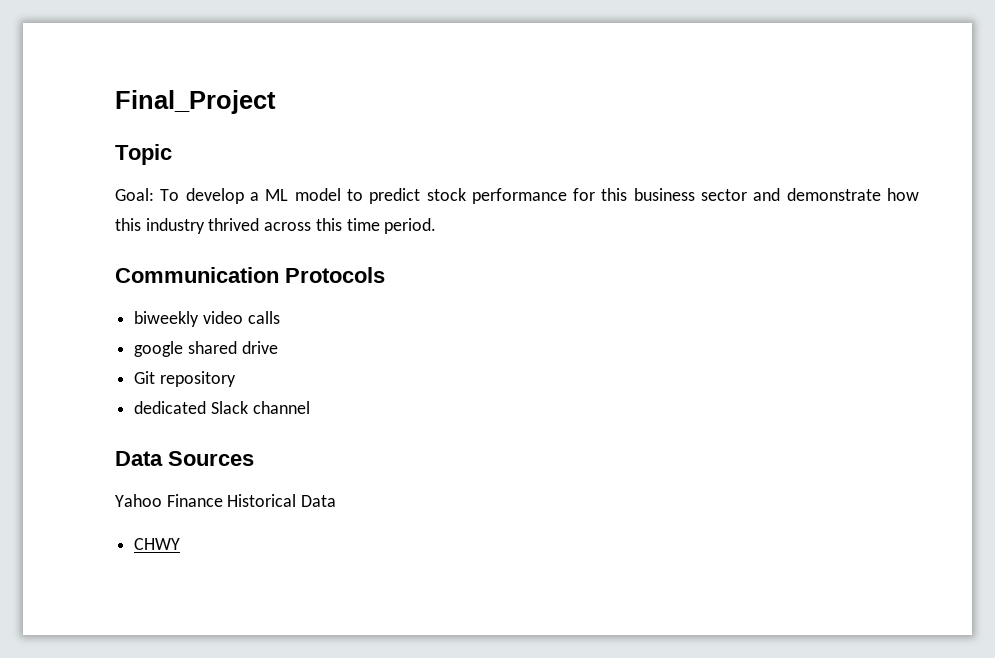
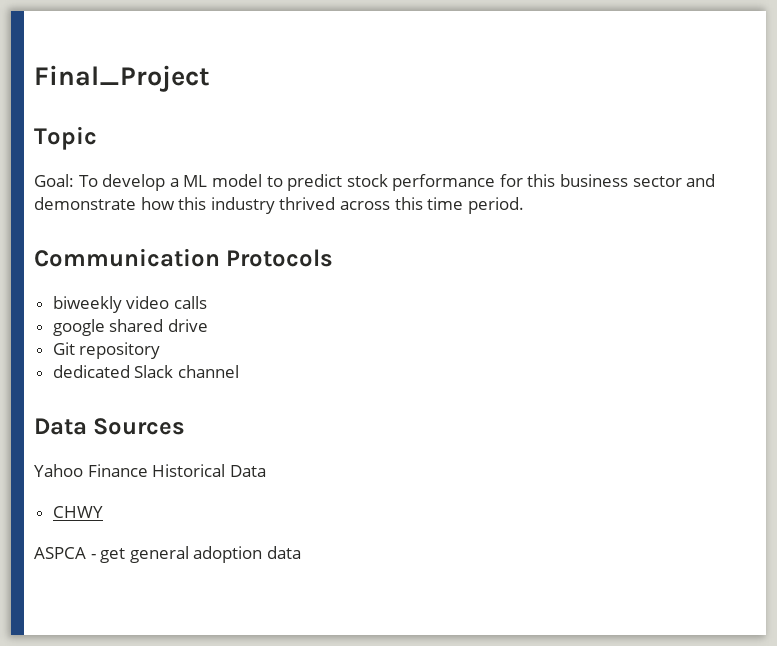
+ ASPCA - get general adoption data

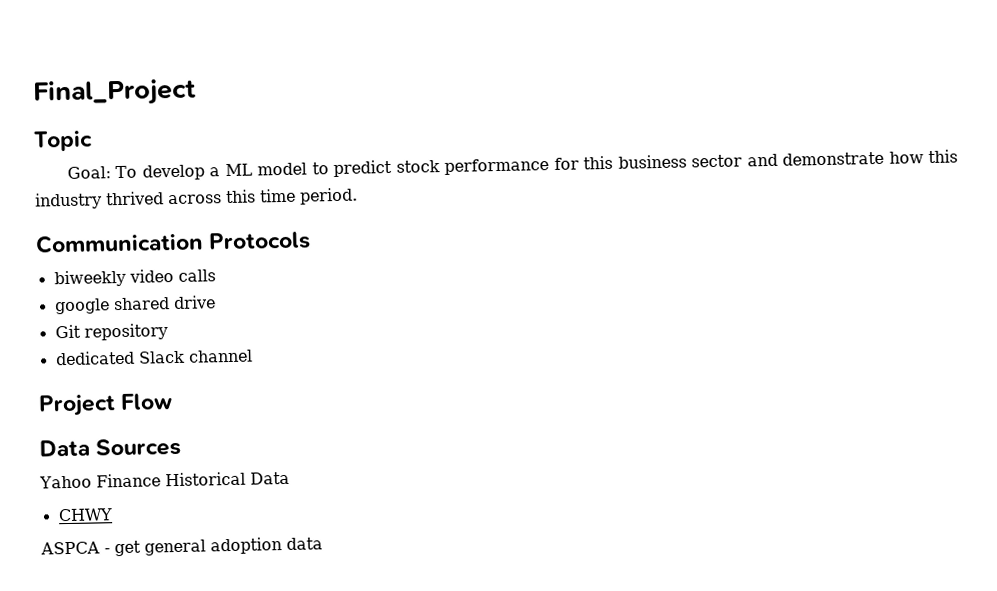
+ Project Flow

